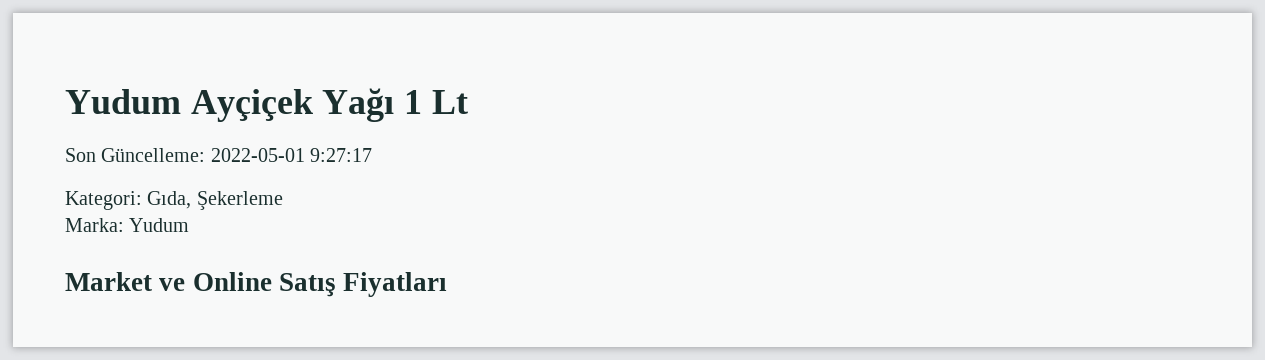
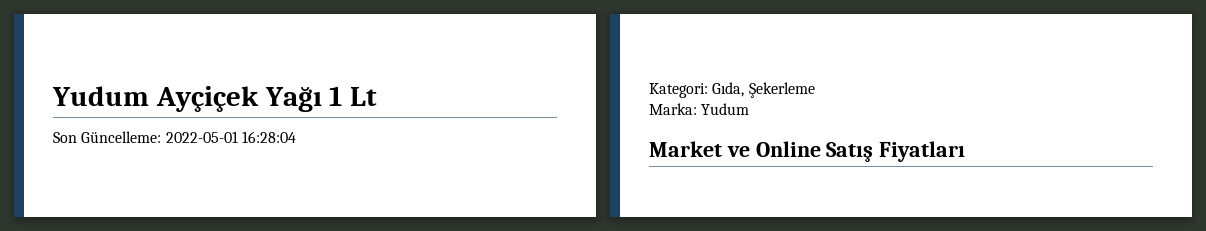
- Son Güncelleme: 2022-05-01 9:27:17
+ Son Güncelleme: 2022-05-01 16:28:04

